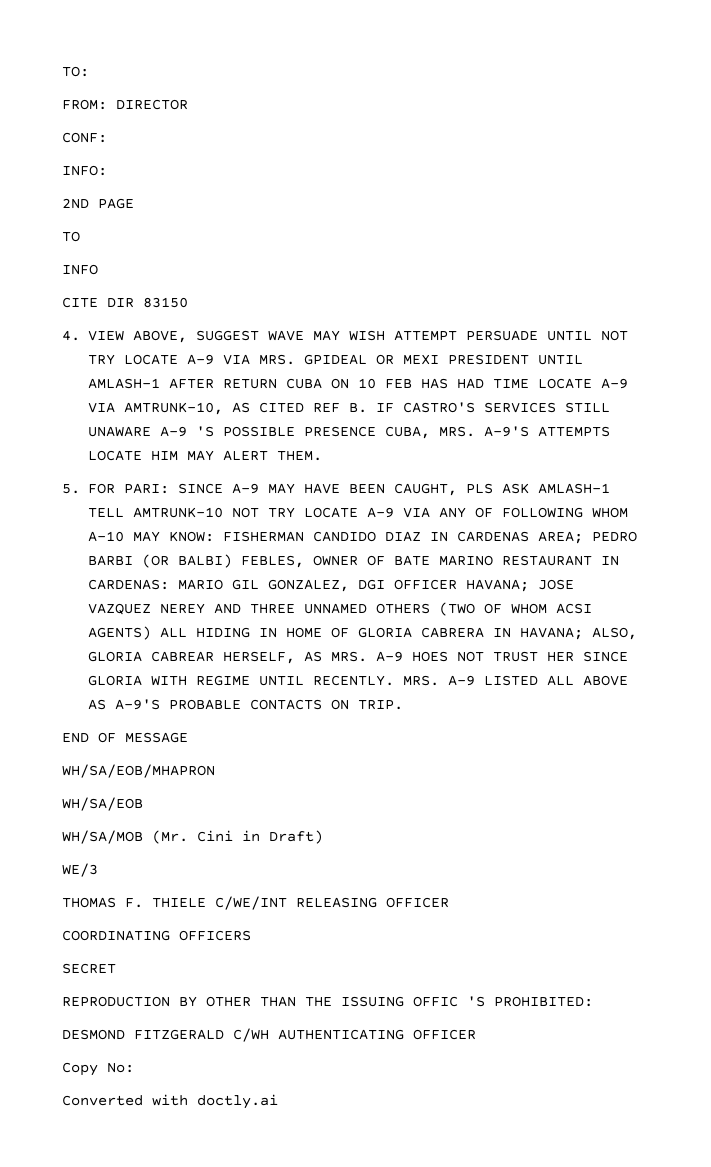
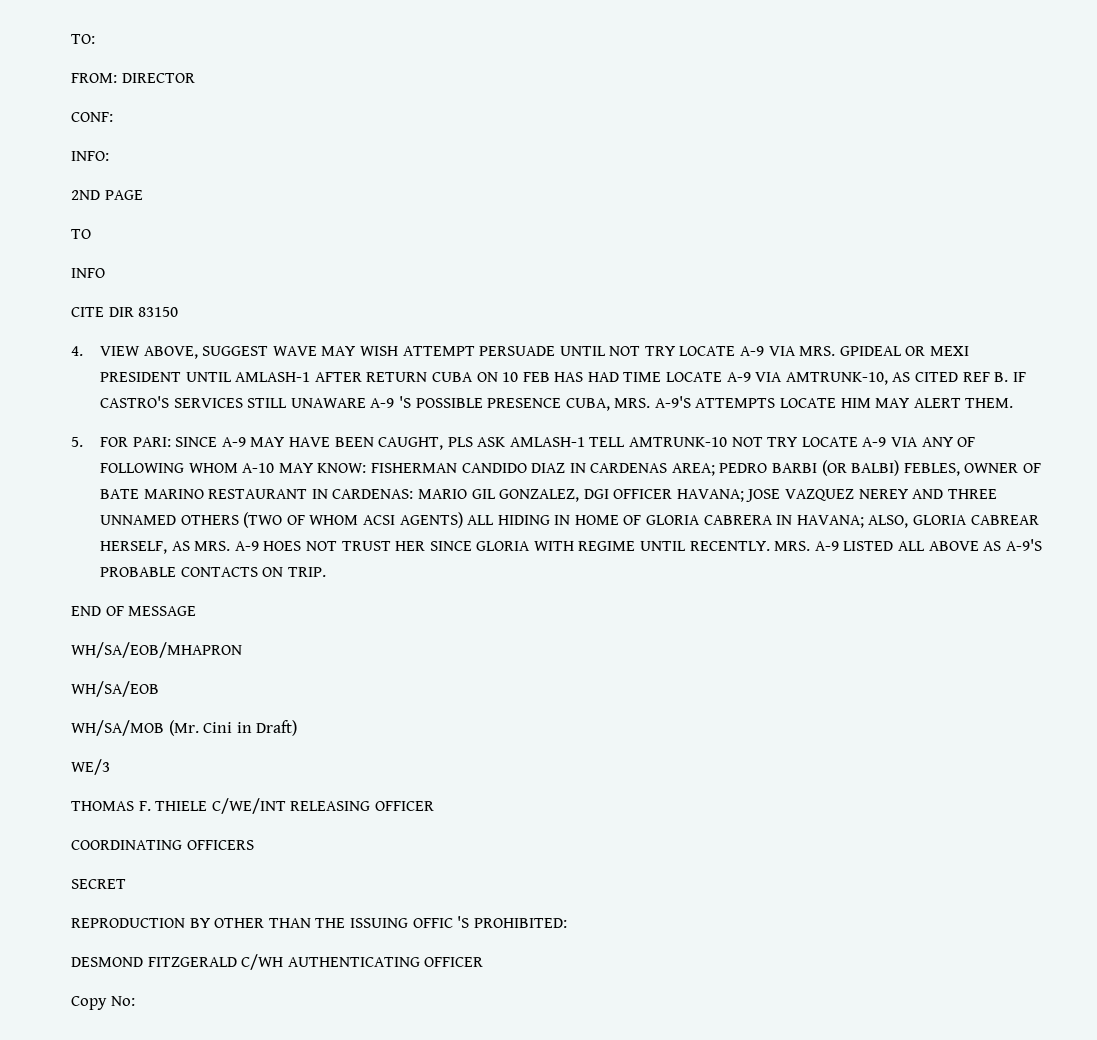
- Converted with doctly.ai

